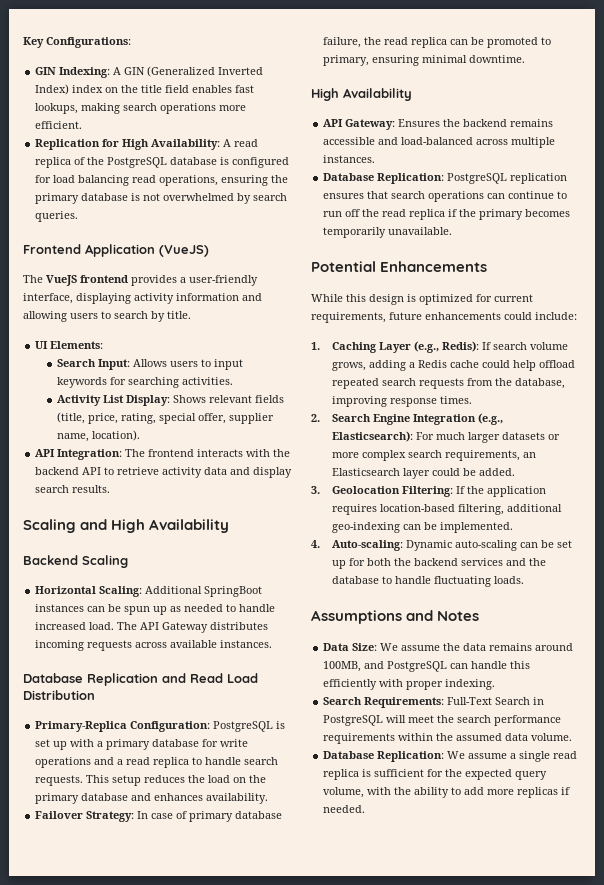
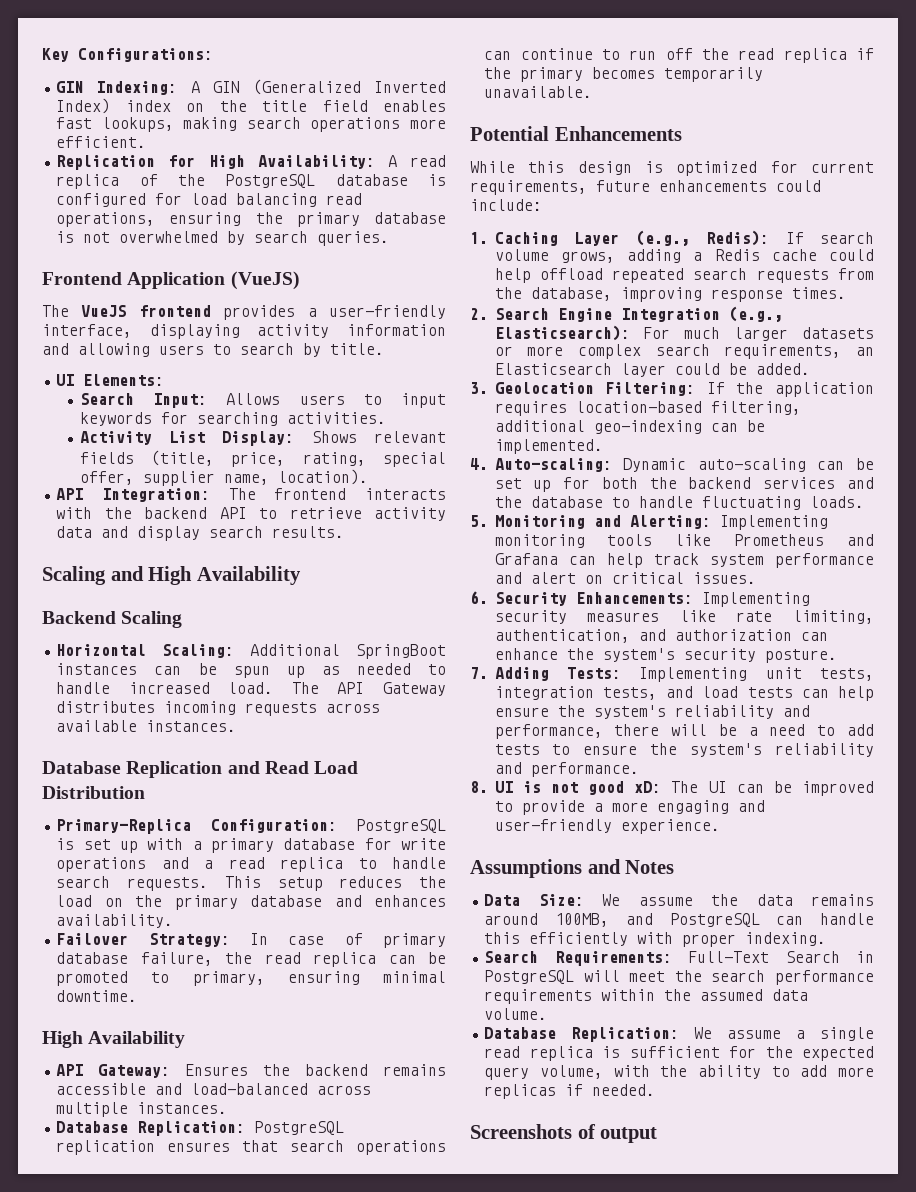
+ 5. Monitoring and Alerting: Implementing monitoring tools like Prometheus and Grafana can help track system performance and alert on critical issues.
+ 6. Security Enhancements: Implementing security measures like rate limiting, authentication, and authorization can enhance the system's security posture.
+ 7. Adding Tests: Implementing unit tests, integration tests, and load tests can help ensure the system's reliability and performance, there will be a need to add tests to ensure the system's reliability and performance.
+ 8. UI is not good xD: The UI can be improved to provide a more engaging and user-friendly experience.
+ Screenshots of output

